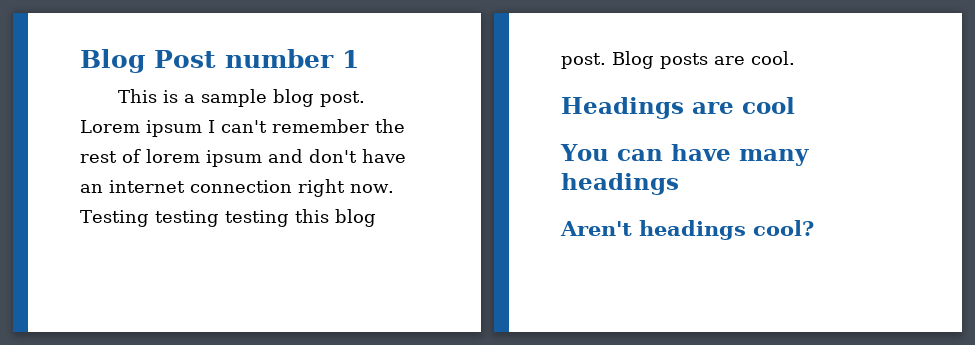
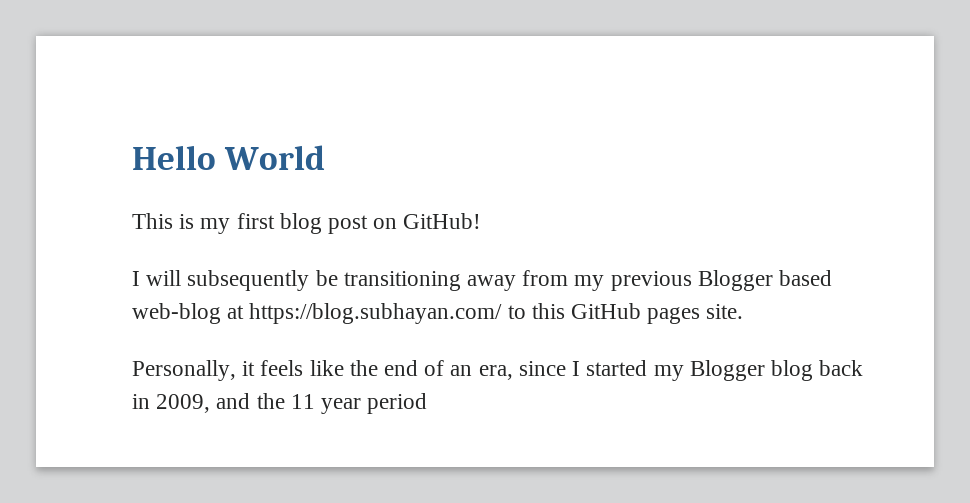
- Blog Post number 1
- This is a sample blog post. Lorem ipsum I can't remember the rest of lorem ipsum and don't have an internet connection right now. Testing testing testing this blog post. Blog posts are cool.
- Headings are cool
- You can have many headings
- Aren't headings cool?
+ Hello World
+ This is my first blog post on GitHub!
+ I will subsequently be transitioning away from my previous Blogger based web-blog at https://blog.subhayan.com/ to this GitHub pages site.
+ Personally, it feels like the end of an era, since I started my Blogger blog back in 2009, and the 11 year period

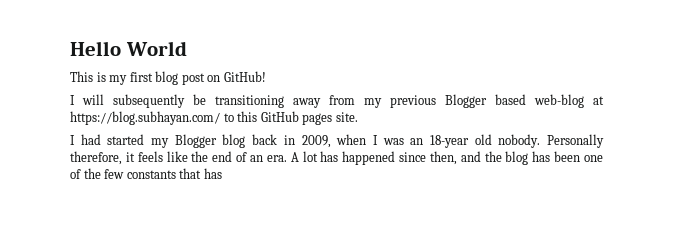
- Personally, it feels like the end of an era, since I started my Blogger blog back in 2009, and the 11 year period
+ I had started my Blogger blog back in 2009, when I was an 18-year old nobody. Personally therefore, it feels like the end of an era. A lot has happened since then, and the blog has been one of the few constants that has

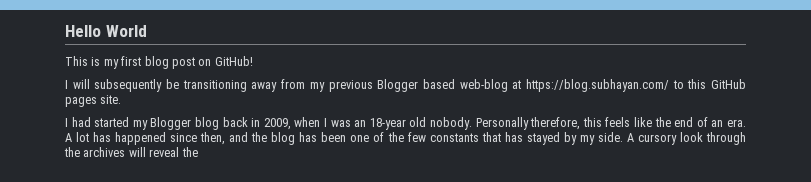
- Personally therefore, it feels like the end of an era.
+ Personally therefore, this feels like the end of an era.
- A lot has happened since then, and the blog has been one of the few constants that has
+ A lot has happened since then, and the blog has been one of the few constants that has stayed by my side. A cursory look through the archives will reveal the

